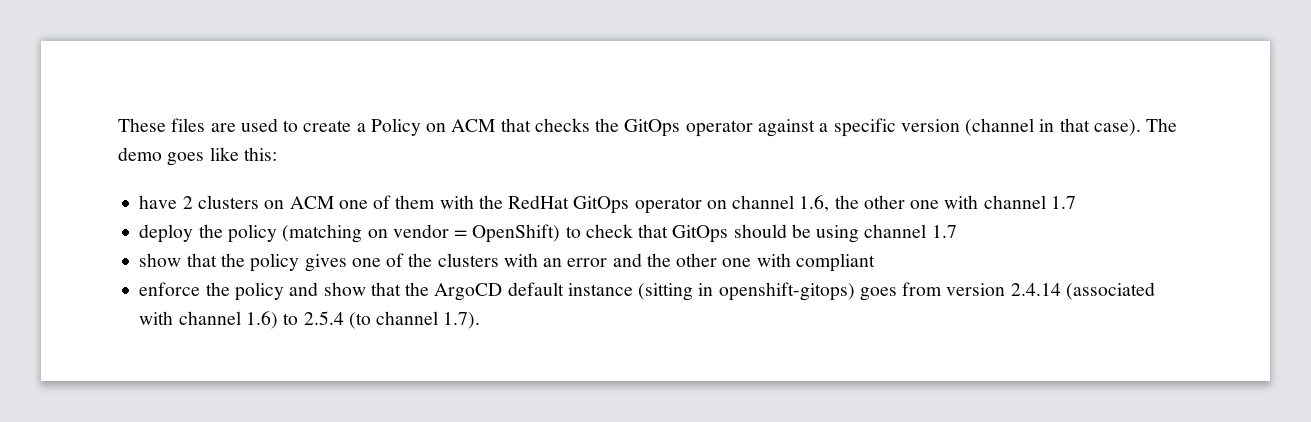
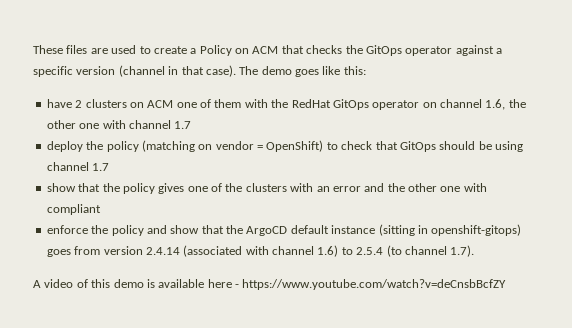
+ A video of this demo is available here - https://www.youtube.com/watch?v=deCnsbBcfZY

